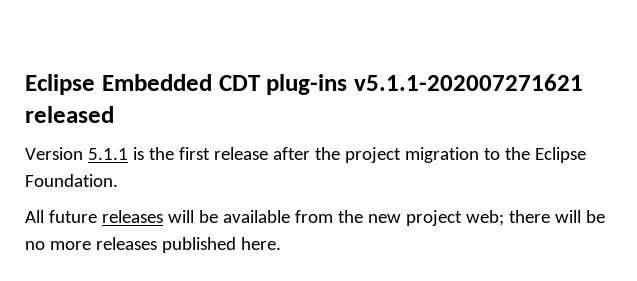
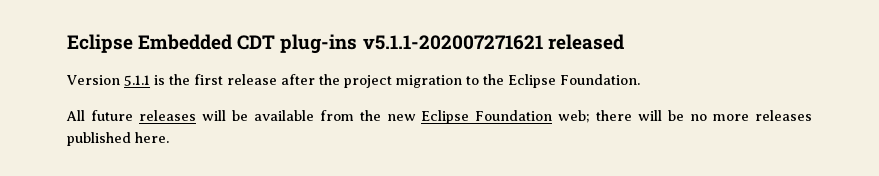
- All future releases will be available from the new project web; there will be no more releases published here.
+ All future releases will be available from the new Eclipse Foundation web; there will be no more releases published here.

